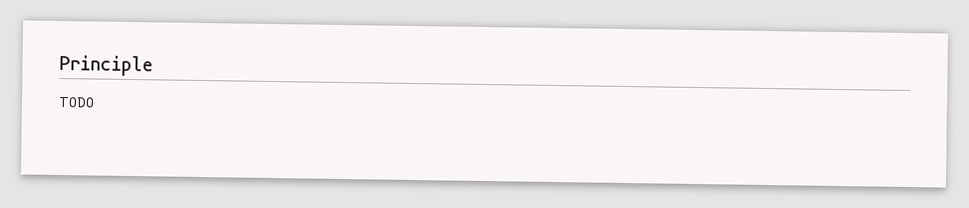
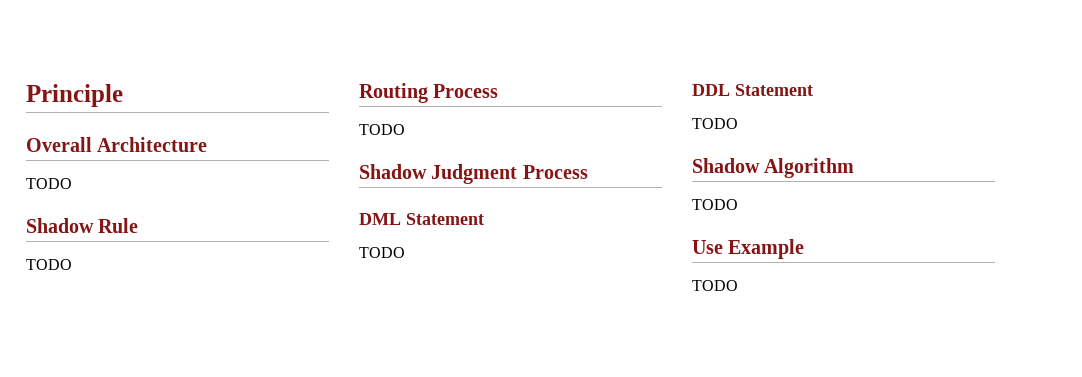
+ Overall Architecture
+ TODO
+ Shadow Rule
+ TODO
+ Routing Process
+ TODO
+ Shadow Judgment Process
+ DML Statement
+ TODO
+ DDL Statement
+ TODO
+ Shadow Algorithm
+ TODO
+ Use Example

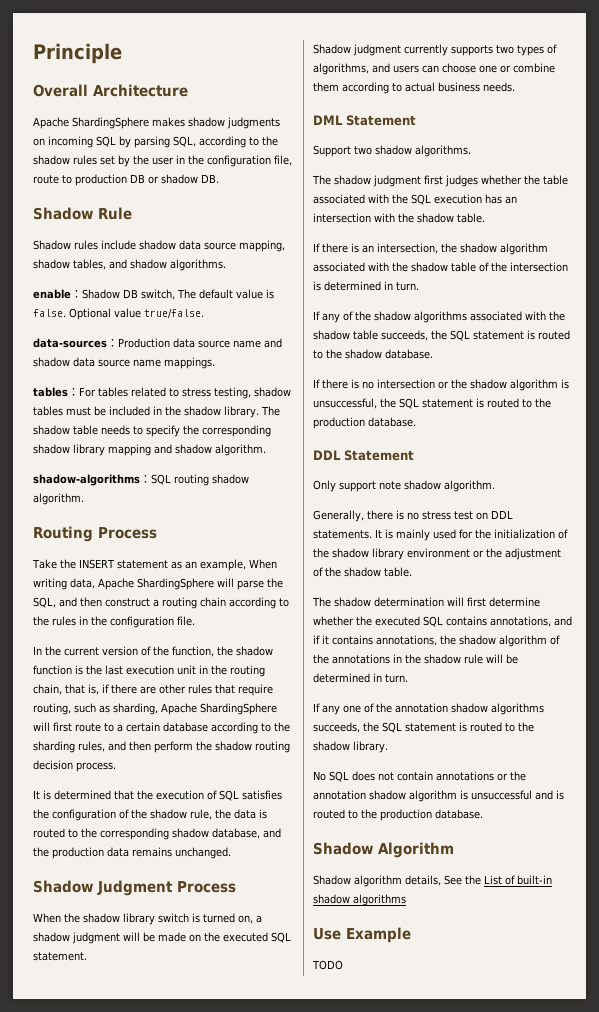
  Overall Architecture
- TODO
+ Apache ShardingSphere makes shadow judgments on incoming SQL by parsing SQL, according to the shadow rules set by the user in the configuration file, route to production DB or shadow DB.
  Shadow Rule
- TODO
+ Shadow rules include shadow data source mapping, shadow tables, and shadow algorithms.
+ enable：Shadow DB switch, The default value is false. Optional value true/false.
+ data-sources：Production data source name and shadow data source name mappings.
+ tables：For tables related to stress testing, shadow tables must be included in the shadow library. The shadow table needs to specify the corresponding shadow library mapping and shadow algorithm.
+ shadow-algorithms：SQL routing shadow algorithm.
  Routing Process
- TODO
+ Take the INSERT statement as an example, When writing data, Apache ShardingSphere will parse the SQL, and then construct a routing chain according to the rules in the configuration file.
+ In the current version of the function, the shadow function is the last execution unit in the routing chain, that is, if there are other rules that require routing, such as sharding, Apache ShardingSphere will first route to a certain database according to the sharding rules, and then perform the shadow routing decision process.
+ It is determined that the execution of SQL satisfies the configuration of the shadow rule, the data is routed to the corresponding shadow database, and the production data remains unchanged.
  Shadow Judgment Process
+ When the shadow library switch is turned on, a shadow judgment will be made on the executed SQL statement.
+ Shadow judgment currently supports two types of algorithms, and users can choose one or combine them according to actual business needs.
  DML Statement
- TODO
+ Support two shadow algorithms.
+ The shadow judgment first judges whether the table associated with the SQL execution has an intersection with the shadow table.
+ If there is an intersection, the shadow algorithm associated with the shadow table of the intersection is determined in turn.
+ If any of the shadow algorithms associated with the shadow table succeeds, the SQL statement is routed to the shadow database.
+ If there is no intersection or the shadow algorithm is unsuccessful, the SQL statement is routed to the production database.
  DDL Statement
- TODO
+ Only support note shadow algorithm.
+ Generally, there is no stress test on DDL statements. It is mainly used for the initialization of the shadow library environment or the adjustment of the shadow table.
+ The shadow determination will first determine whether the executed SQL contains annotations, and if it contains annotations, the shadow algorithm of the annotations in the shadow rule will be determined in turn.
+ If any one of the annotation shadow algorithms succeeds, the SQL statement is routed to the shadow library.
+ No SQL does not contain annotations or the annotation shadow algorithm is unsuccessful and is routed to the production database.
  Shadow Algorithm
- TODO
+ Shadow algorithm details, See the List of built-in shadow algorithms

